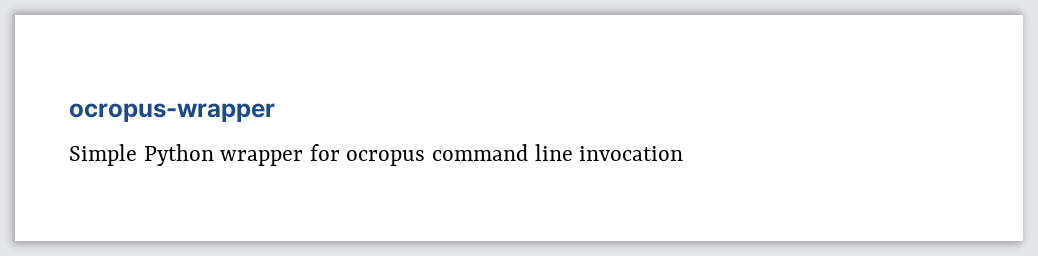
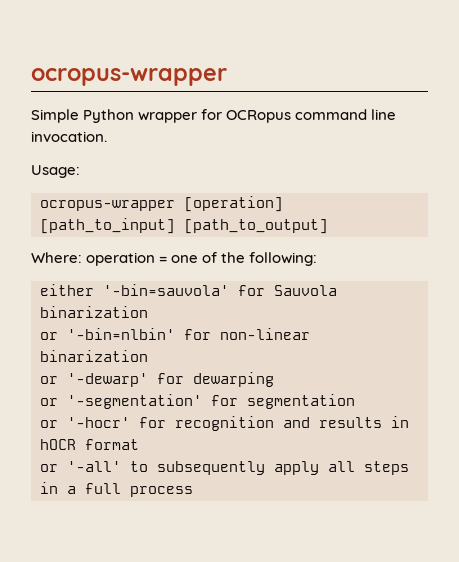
- Simple Python wrapper for ocropus command line invocation
+ Simple Python wrapper for OCRopus command line invocation.
+ Usage:
+ ocropus-wrapper [operation] [path_to_input] [path_to_output]
+ Where: operation = one of the following:
+ either '-bin=sauvola' for Sauvola binarization
+ or '-bin=nlbin' for non-linear binarization
+ or '-dewarp' for dewarping
+ or '-segmentation' for segmentation
+ or '-hocr' for recognition and results in hOCR format
+ or '-all' to subsequently apply all steps in a full process

